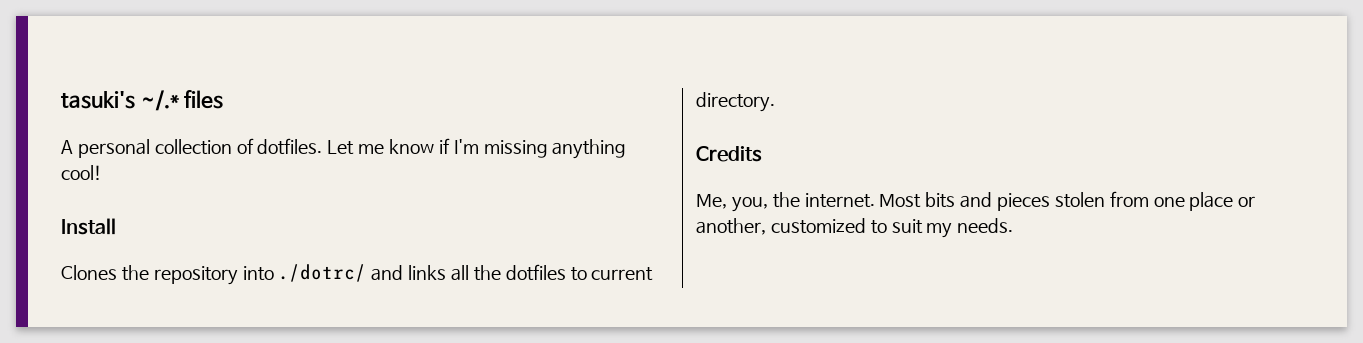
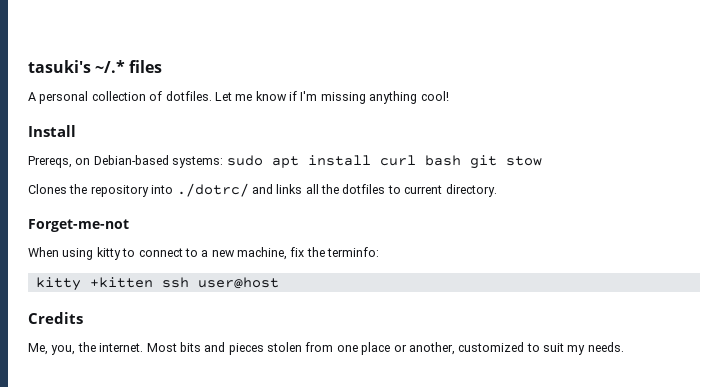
+ Prereqs, on Debian-based systems: sudo apt install curl bash git stow
+ Forget-me-not
+ When using kitty to connect to a new machine, fix the terminfo:
+ kitty +kitten ssh user@host

